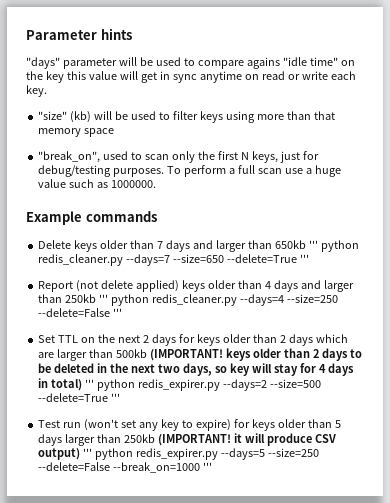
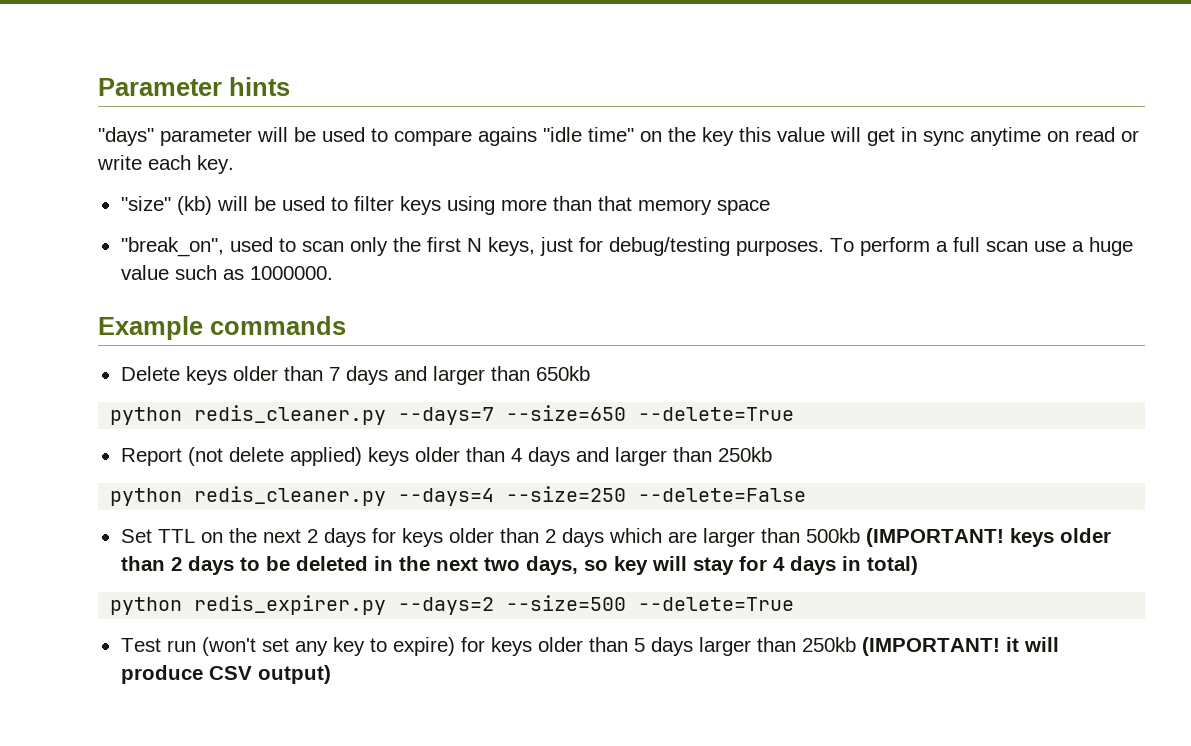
- Delete keys older than 7 days and larger than 650kb ''' python redis_cleaner.py --days=7 --size=650 --delete=True '''
+ Delete keys older than 7 days and larger than 650kb
+ python redis_cleaner.py --days=7 --size=650 --delete=True
- Report (not delete applied) keys older than 4 days and larger than 250kb ''' python redis_cleaner.py --days=4 --size=250 --delete=False '''
+ Report (not delete applied) keys older than 4 days and larger than 250kb
+ python redis_cleaner.py --days=4 --size=250 --delete=False
- Set TTL on the next 2 days for keys older than 2 days which are larger than 500kb (IMPORTANT! keys older than 2 days to be deleted in the next two days, so key will stay for 4 days in total) ''' python redis_expirer.py --days=2 --size=500 --delete=True '''
+ Set TTL on the next 2 days for keys older than 2 days which are larger than 500kb (IMPORTANT! keys older than 2 days to be deleted in the next two days, so key will stay for 4 days in total)
+ python redis_expirer.py --days=2 --size=500 --delete=True
- Test run (won't set any key to expire) for keys older than 5 days larger than 250kb (IMPORTANT! it will produce CSV output) ''' python redis_expirer.py --days=5 --size=250 --delete=False --break_on=1000 '''
+ Test run (won't set any key to expire) for keys older than 5 days larger than 250kb (IMPORTANT! it will produce CSV output)

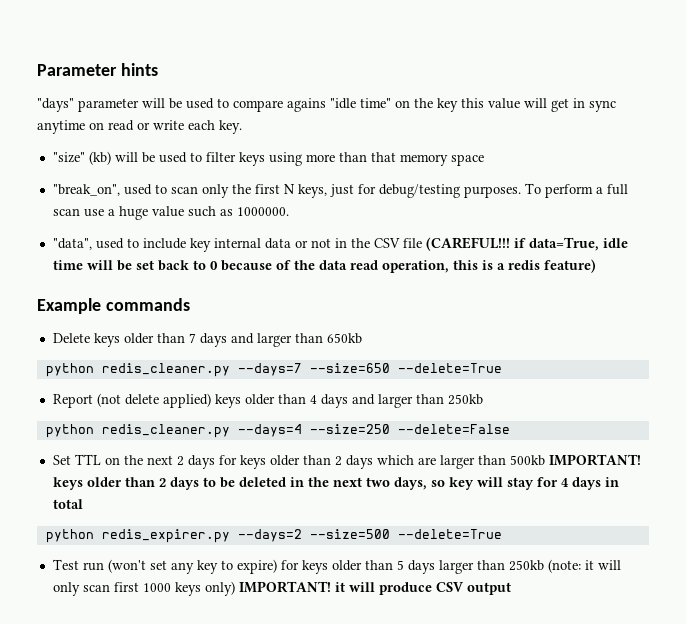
+ "data", used to include key internal data or not in the CSV file (CAREFUL!!! if data=True, idle time will be set back to 0 because of the data read operation, this is a redis feature)
- Set TTL on the next 2 days for keys older than 2 days which are larger than 500kb (IMPORTANT! keys older than 2 days to be deleted in the next two days, so key will stay for 4 days in total)
+ Set TTL on the next 2 days for keys older than 2 days which are larger than 500kb IMPORTANT! keys older than 2 days to be deleted in the next two days, so key will stay for 4 days in total
- Test run (won't set any key to expire) for keys older than 5 days larger than 250kb (IMPORTANT! it will produce CSV output)
+ Test run (won't set any key to expire) for keys older than 5 days larger than 250kb (note: it will only scan first 1000 keys only) IMPORTANT! it will produce CSV output

